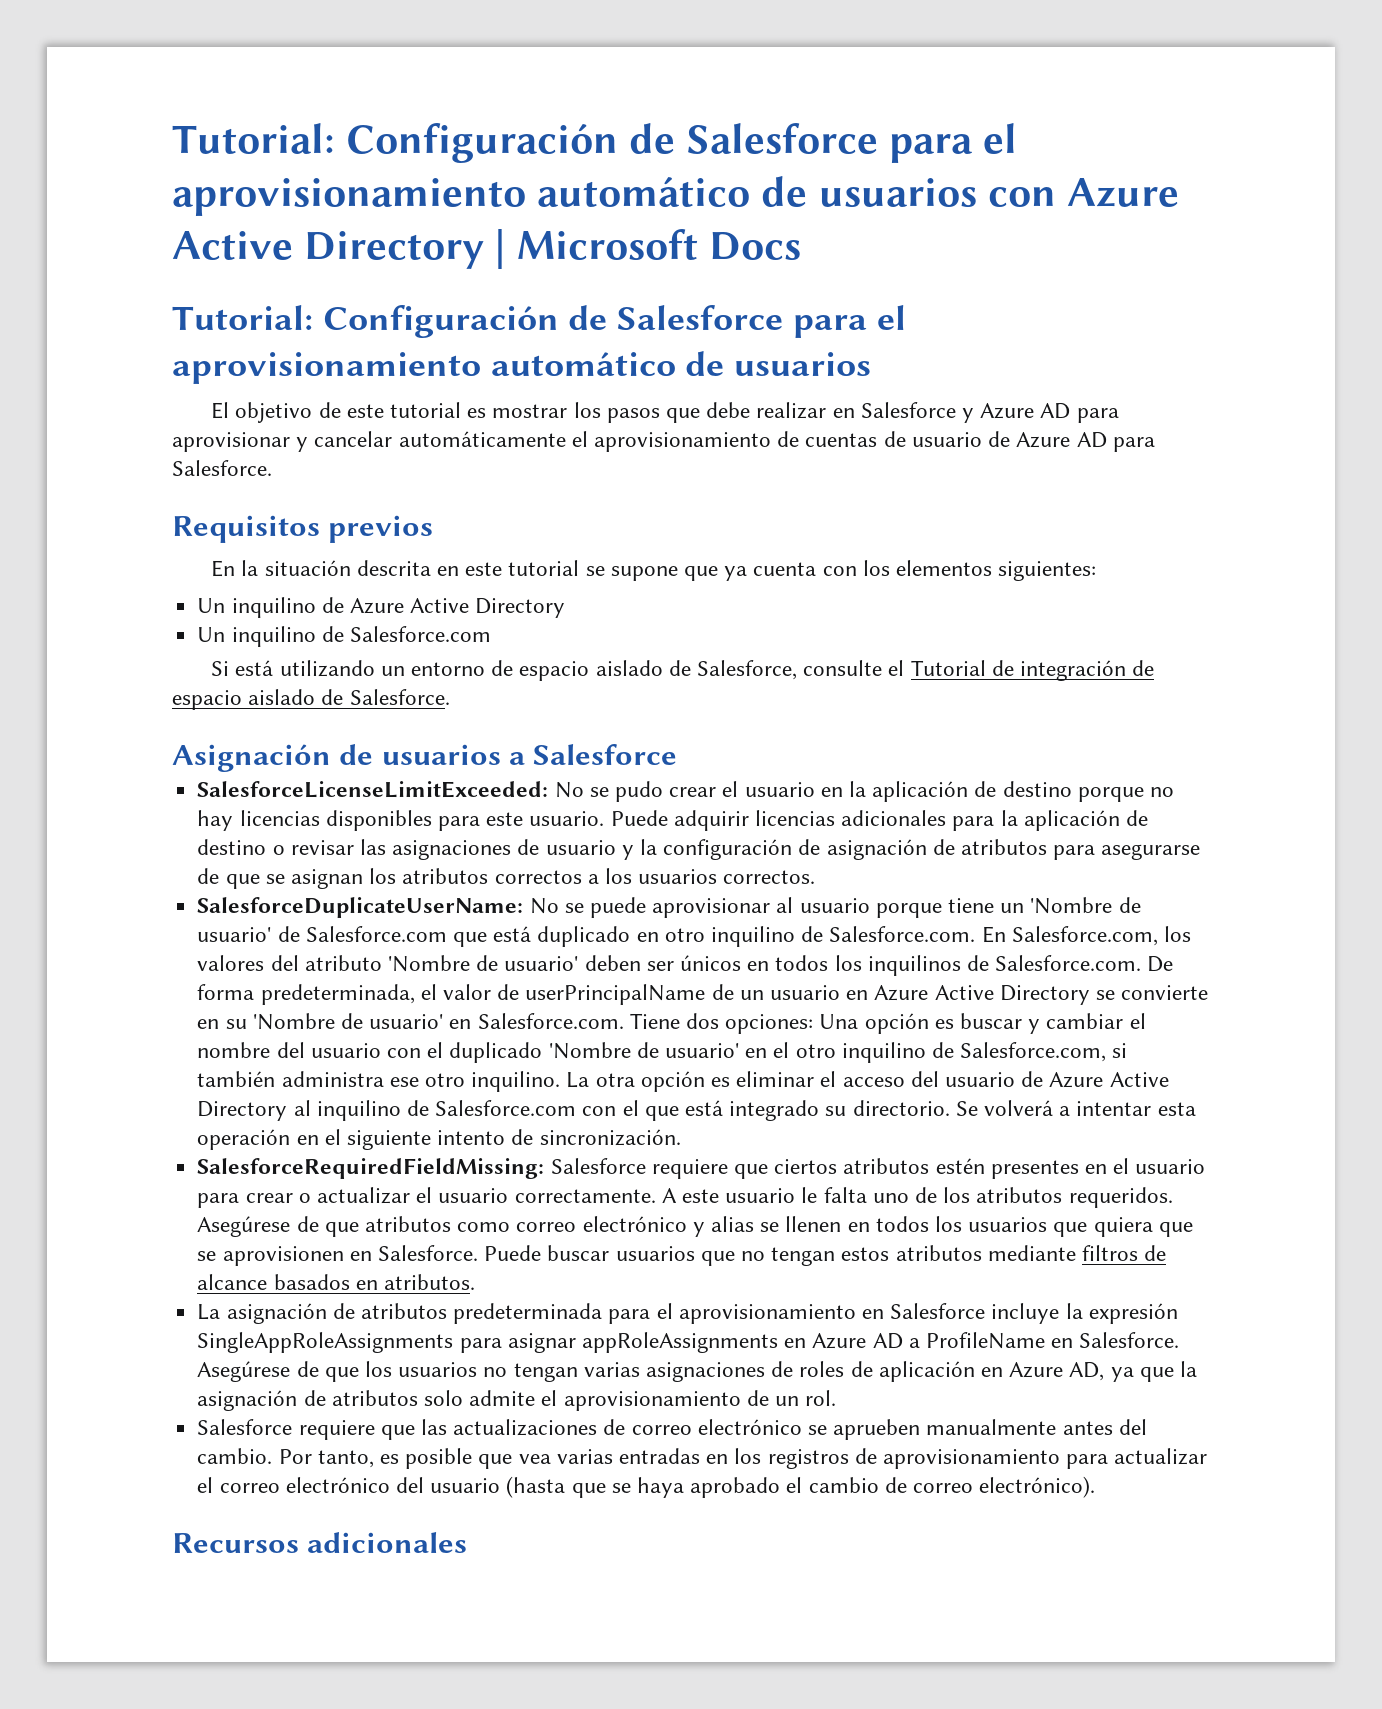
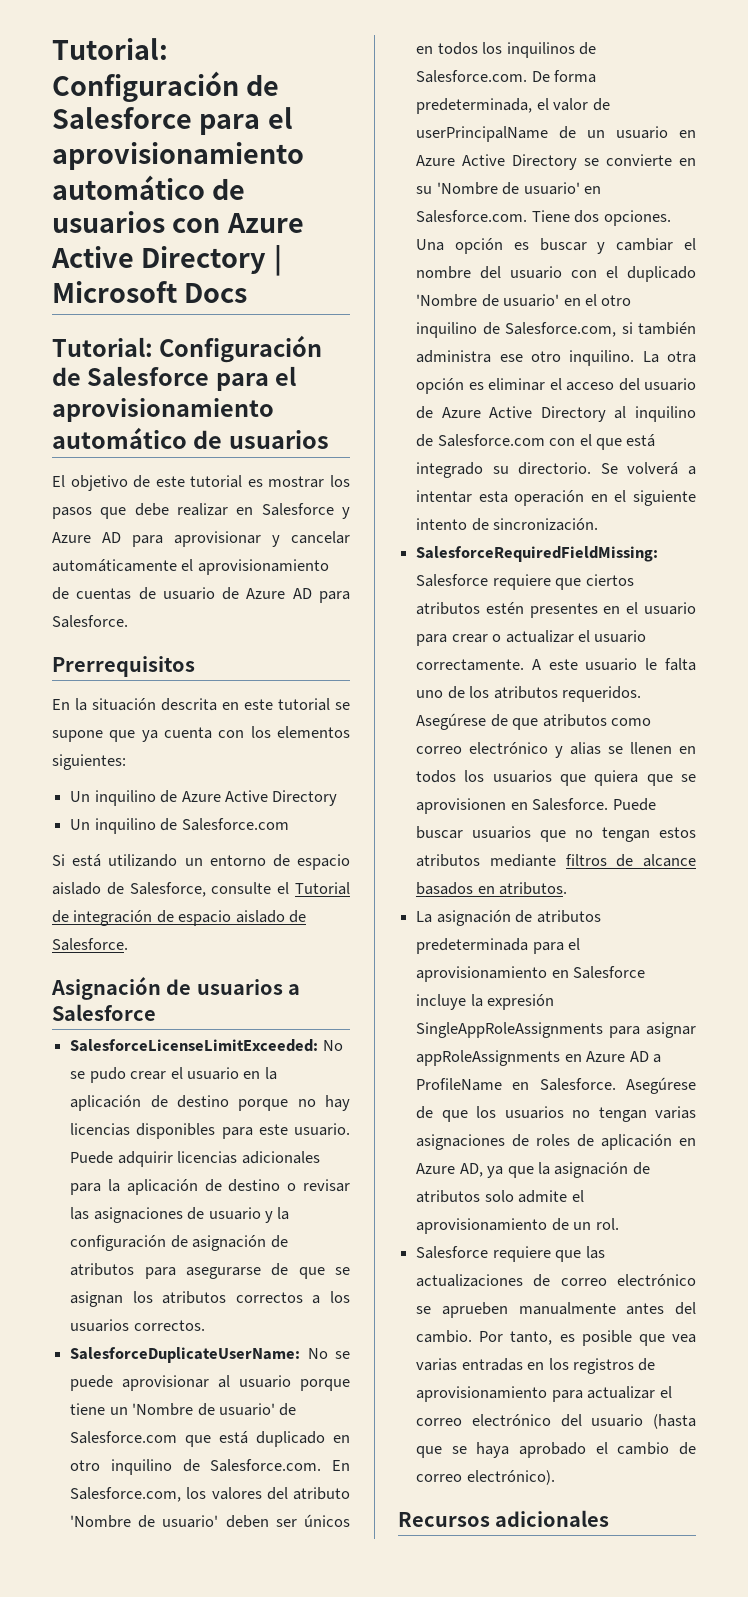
- Requisitos previos
+ Prerrequisitos
- No se puede aprovisionar al usuario porque tiene un 'Nombre de usuario' de Salesforce.com que está duplicado en otro inquilino de Salesforce.com. En Salesforce.com, los valores del atributo 'Nombre de usuario' deben ser únicos en todos los inquilinos de Salesforce.com. De forma predeterminada, el valor de userPrincipalName de un usuario en Azure Active Directory se convierte en su 'Nombre de usuario' en Salesforce.com. Tiene dos opciones:
+ No se puede aprovisionar al usuario porque tiene un 'Nombre de usuario' de Salesforce.com que está duplicado en otro inquilino de Salesforce.com. En Salesforce.com, los valores del atributo 'Nombre de usuario' deben ser únicos en todos los inquilinos de Salesforce.com. De forma predeterminada, el valor de userPrincipalName de un usuario en Azure Active Directory se convierte en su 'Nombre de usuario' en Salesforce.com. Tiene dos opciones.

